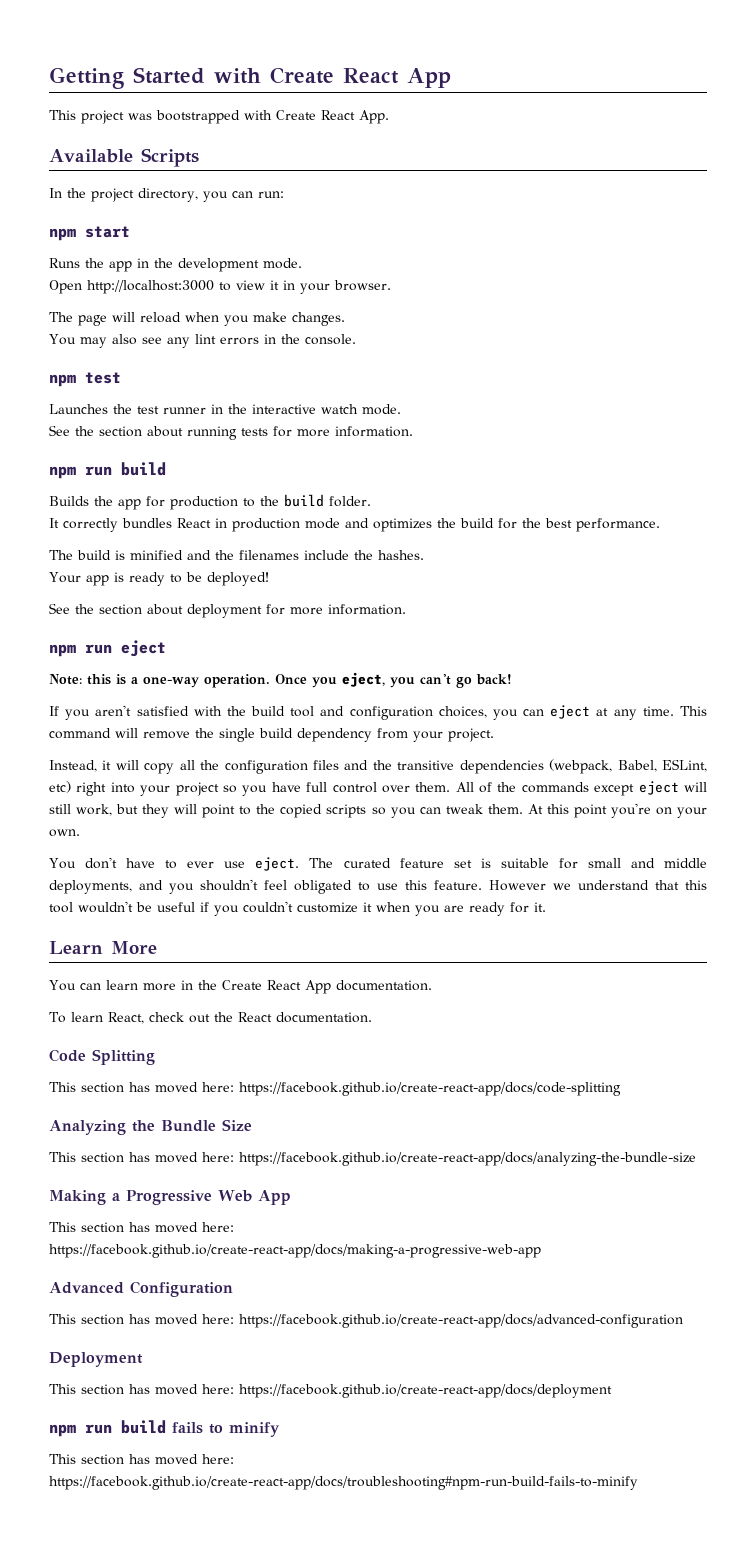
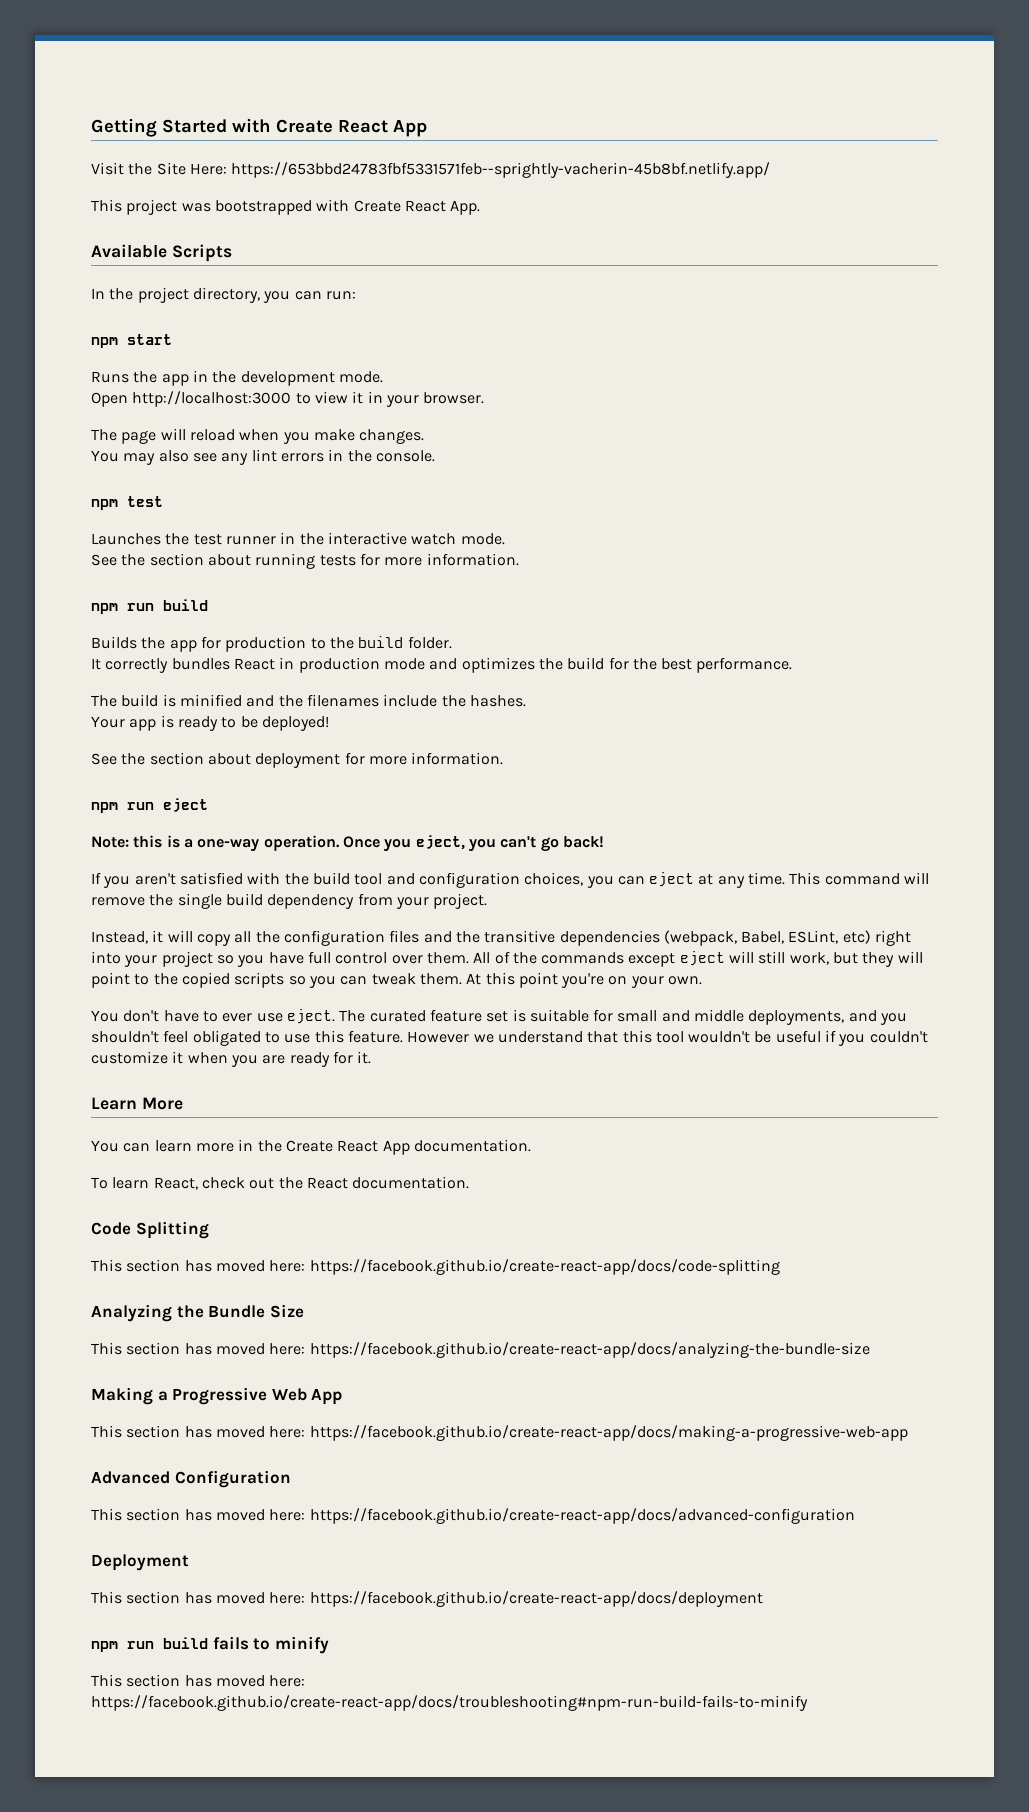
+ Visit the Site Here: https://653bbd24783fbf5331571feb--sprightly-vacherin-45b8bf.netlify.app/

